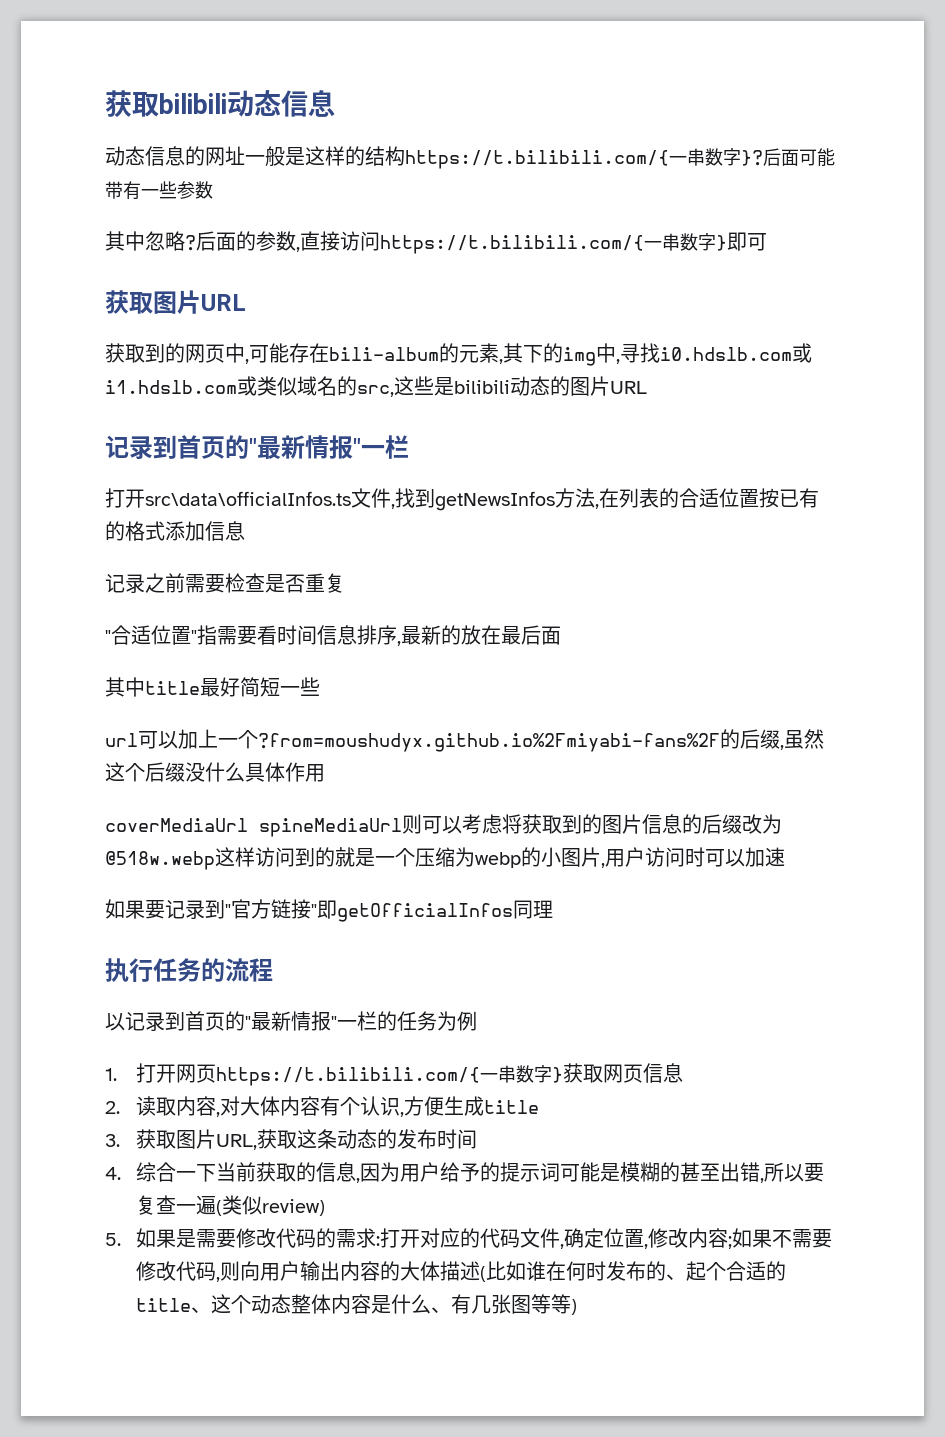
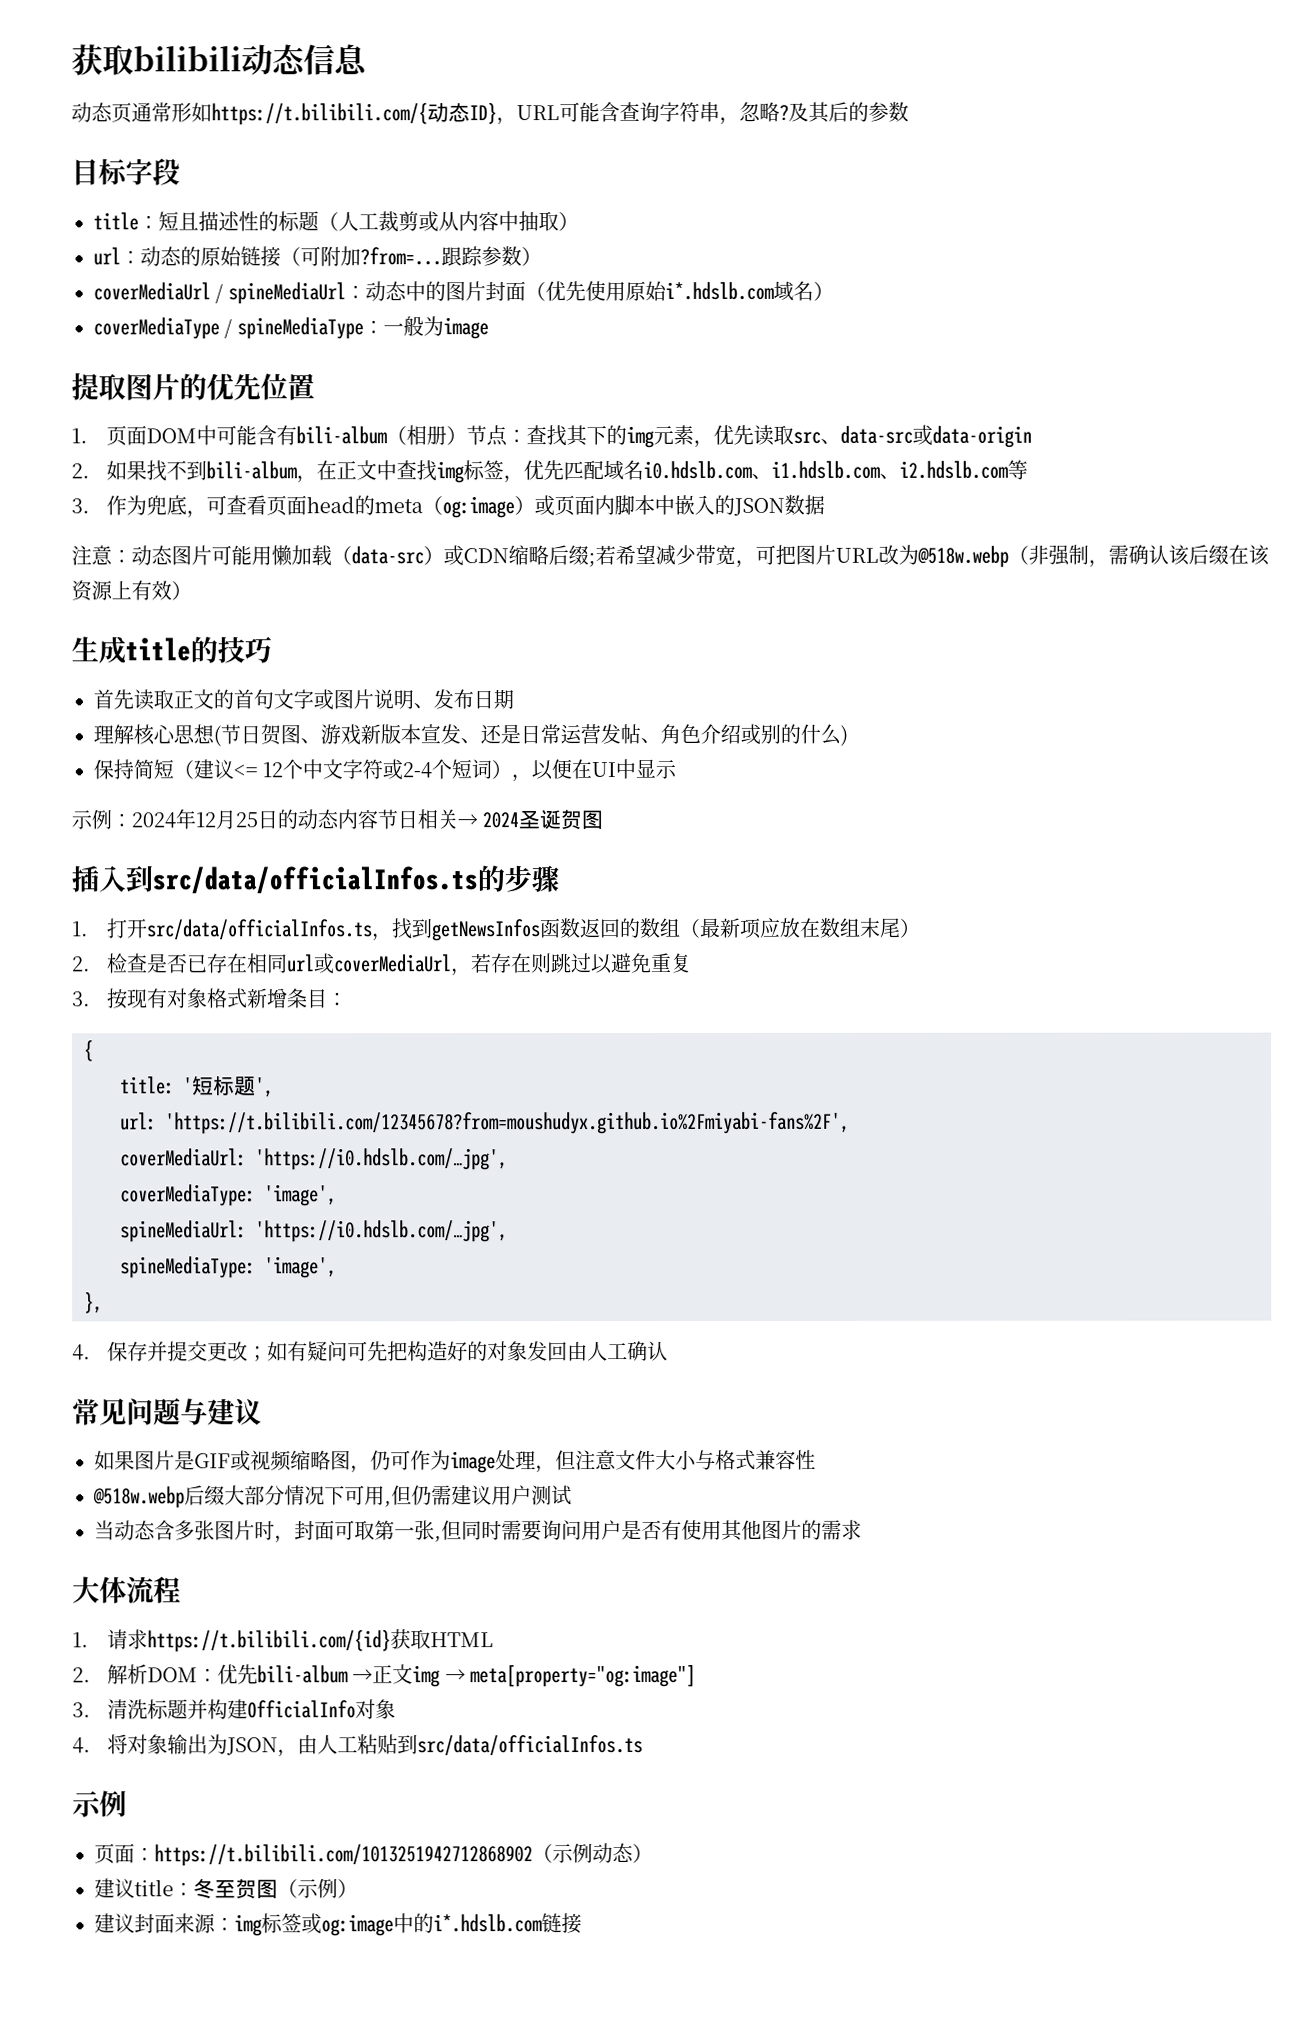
- 动态信息的网址一般是这样的结构https://t.bilibili.com/{一串数字}?后面可能带有一些参数
- 其中忽略?后面的参数,直接访问https://t.bilibili.com/{一串数字}即可
- 获取图片URL
- 获取到的网页中,可能存在bili-album的元素,其下的img中,寻找i0.hdslb.com或i1.hdslb.com或类似域名的src,这些是bilibili动态的图片URL
- 记录到首页的"最新情报"一栏
- 打开src\data\officialInfos.ts文件,找到getNewsInfos方法,在列表的合适位置按已有的格式添加信息
- 记录之前需要检查是否重复
- "合适位置"指需要看时间信息排序,最新的放在最后面
- 其中title最好简短一些
- url可以加上一个?from=moushudyx.github.io%2Fmiyabi-fans%2F的后缀,虽然这个后缀没什么具体作用
- coverMediaUrl spineMediaUrl则可以考虑将获取到的图片信息的后缀改为@518w.webp这样访问到的就是一个压缩为webp的小图片,用户访问时可以加速
- 如果要记录到"官方链接"即getOfficialInfos同理
- 执行任务的流程
- 以记录到首页的"最新情报"一栏的任务为例
- 1.打开网页https://t.bilibili.com/{一串数字}获取网页信息
- 2.读取内容,对大体内容有个认识,方便生成title
- 3.获取图片URL,获取这条动态的发布时间
- 4.综合一下当前获取的信息,因为用户给予的提示词可能是模糊的甚至出错,所以要复查一遍(类似review)
- 5.如果是需要修改代码的需求:打开对应的代码文件,确定位置,修改内容;如果不需要修改代码,则向用户输出内容的大体描述(比如谁在何时发布的、起个合适的title、这个动态整体内容是什么、有几张图等等)
+ 动态页通常形如https://t.bilibili.com/{动态ID}，URL可能含查询字符串，忽略?及其后的参数
+ 目标字段
+ title：短且描述性的标题（人工裁剪或从内容中抽取）
+ url：动态的原始链接（可附加?from=...跟踪参数）
+ coverMediaUrl / spineMediaUrl：动态中的图片封面（优先使用原始i*.hdslb.com域名）
+ coverMediaType / spineMediaType：一般为image
+ 提取图片的优先位置
+ 1.页面DOM中可能含有bili-album（相册）节点：查找其下的img元素，优先读取src、data-src或data-origin
+ 2.如果找不到bili-album，在正文中查找img标签，优先匹配域名i0.hdslb.com、i1.hdslb.com、i2.hdslb.com等
+ 3.作为兜底，可查看页面head的meta（og:image）或页面内脚本中嵌入的JSON数据
+ 注意：动态图片可能用懒加载（data-src）或CDN缩略后缀;若希望减少带宽，可把图片URL改为@518w.webp（非强制，需确认该后缀在该资源上有效）
+ 生成title的技巧
+ 首先读取正文的首句文字或图片说明、发布日期
+ 理解核心思想(节日贺图、游戏新版本宣发、还是日常运营发帖、角色介绍或别的什么)
+ 保持简短（建议<= 12个中文字符或2-4个短词），以便在UI中显示
+ 示例：2024年12月25日的动态内容节日相关→ 2024圣诞贺图
+ 插入到src/data/officialInfos.ts的步骤
+ 1.打开src/data/officialInfos.ts，找到getNewsInfos函数返回的数组（最新项应放在数组末尾）
+ 2.检查是否已存在相同url或coverMediaUrl，若存在则跳过以避免重复
+ 3.按现有对象格式新增条目：
+ {
+ title: '短标题',
+ url: 'https://t.bilibili.com/12345678?from=moushudyx.github.io%2Fmiyabi-fans%2F',
+ coverMediaUrl: 'https://i0.hdslb.com/…jpg',
+ coverMediaType: 'image',
+ spineMediaUrl: 'https://i0.hdslb.com/…jpg',
+ spineMediaType: 'image',
+ },
+ 4.保存并提交更改；如有疑问可先把构造好的对象发回由人工确认
+ 常见问题与建议
+ 如果图片是GIF或视频缩略图，仍可作为image处理，但注意文件大小与格式兼容性
+ @518w.webp后缀大部分情况下可用,但仍需建议用户测试
+ 当动态含多张图片时，封面可取第一张,但同时需要询问用户是否有使用其他图片的需求
+ 大体流程
+ 1.请求https://t.bilibili.com/{id}获取HTML
+ 2.解析DOM：优先bili-album →正文img → meta[property="og:image"]
+ 3.清洗标题并构建OfficialInfo对象
+ 4.将对象输出为JSON，由人工粘贴到src/data/officialInfos.ts
+ 示例
+ 页面：https://t.bilibili.com/1013251942712868902（示例动态）
+ 建议title：冬至贺图（示例）
+ 建议封面来源：img标签或og:image中的i*.hdslb.com链接

